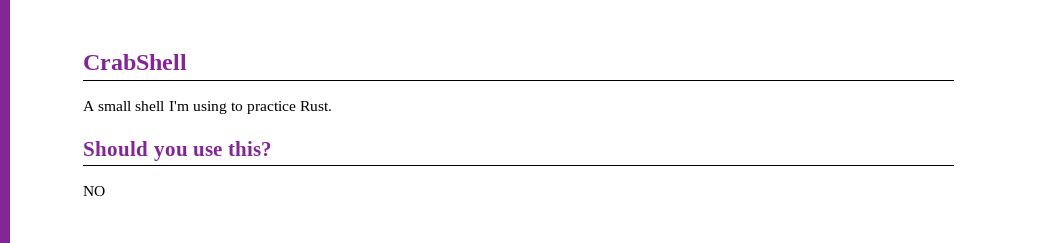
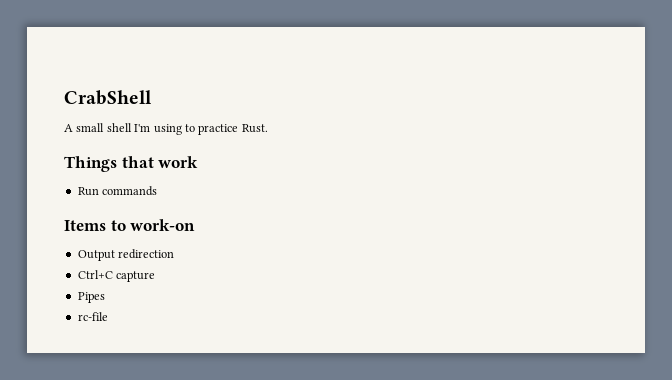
- Should you use this?
- NO
+ Things that work
+ Run commands
+ Items to work-on
+ Output redirection
+ Ctrl+C capture
+ Pipes
+ rc-file

